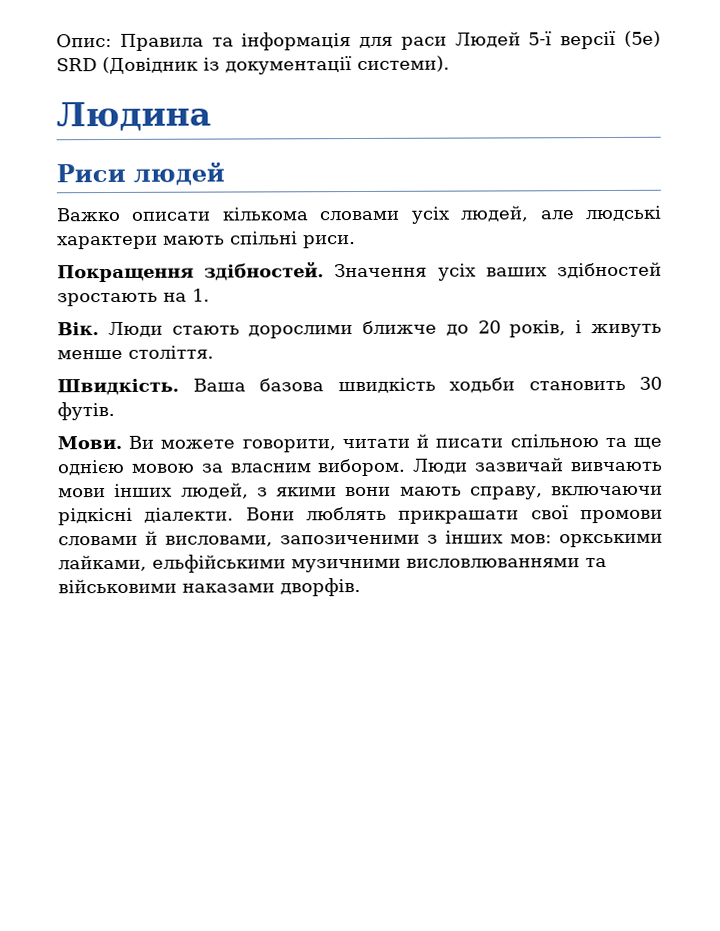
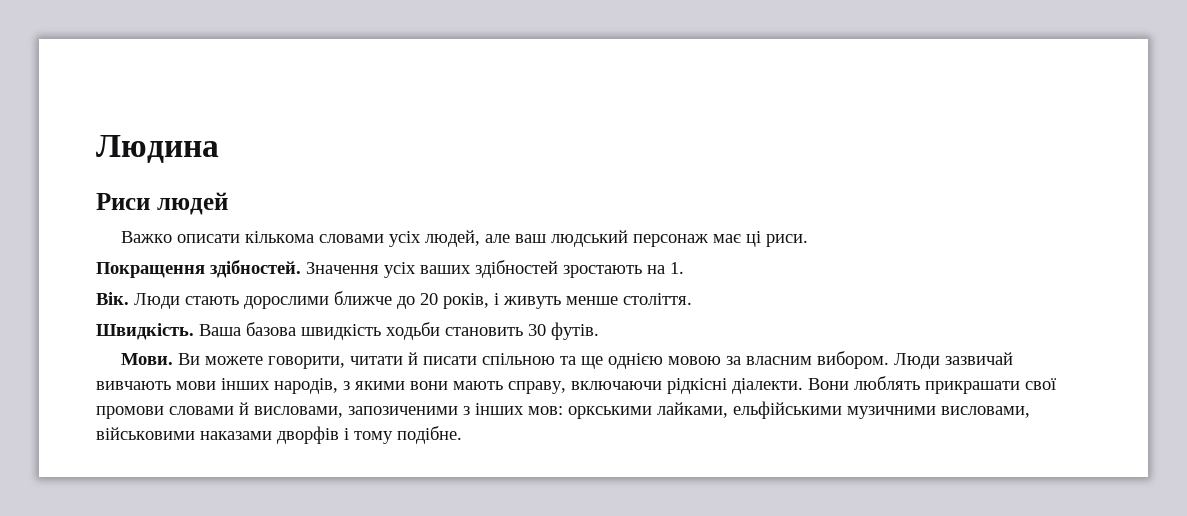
- Опис: Правила та інформація для раси Людей 5-ї версії (5e) SRD (Довідник із документації системи).
- Важко описати кількома словами усіх людей, але людські характери мають спільні риси.
+ Важко описати кількома словами усіх людей, але ваш людський персонаж має ці риси.
- Люди зазвичай вивчають мови інших людей, з якими вони мають справу, включаючи рідкісні діалекти.
+ Люди зазвичай вивчають мови інших народів, з якими вони мають справу, включаючи рідкісні діалекти.
- Вони люблять прикрашати свої промови словами й висловами, запозиченими з інших мов: оркськими лайками, ельфійськими музичними висловлюваннями та військовими наказами дворфів.
+ Вони люблять прикрашати свої промови словами й висловами, запозиченими з інших мов: оркськими лайками, ельфійськими музичними висловами, військовими наказами дворфів і тому подібне.

